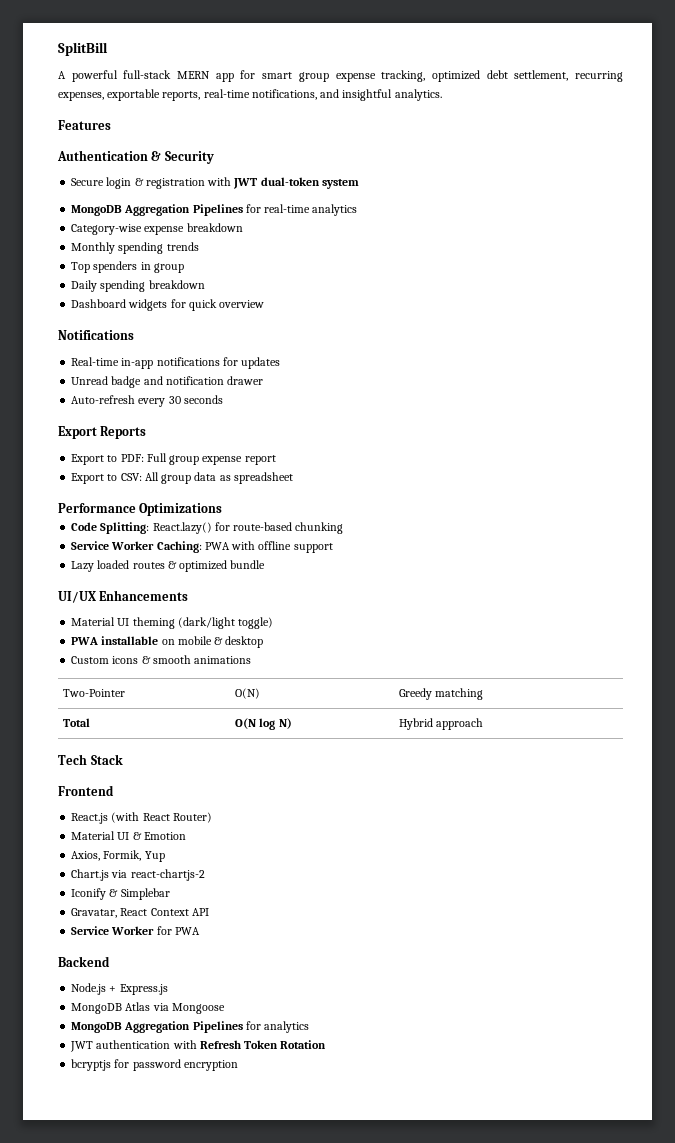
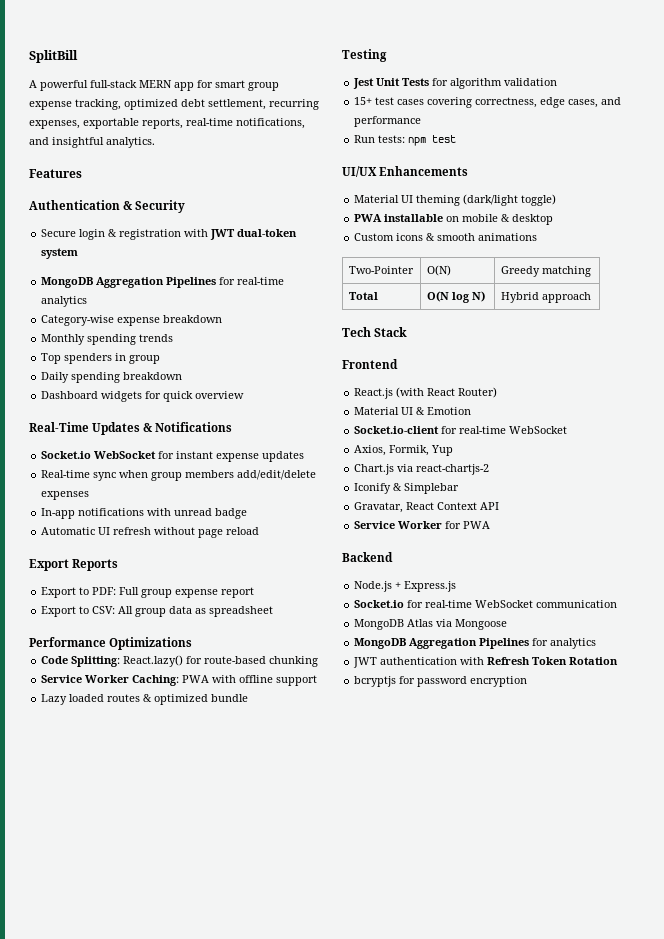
- Notifications
- Real-time in-app notifications for updates
- Unread badge and notification drawer
- Auto-refresh every 30 seconds
+ Real-Time Updates & Notifications
+ Socket.io WebSocket for instant expense updates
+ Real-time sync when group members add/edit/delete expenses
+ In-app notifications with unread badge
+ Automatic UI refresh without page reload
+ Testing
+ Jest Unit Tests for algorithm validation
+ 15+ test cases covering correctness, edge cases, and performance
+ Run tests: npm test
+ Socket.io-client for real-time WebSocket
+ Socket.io for real-time WebSocket communication

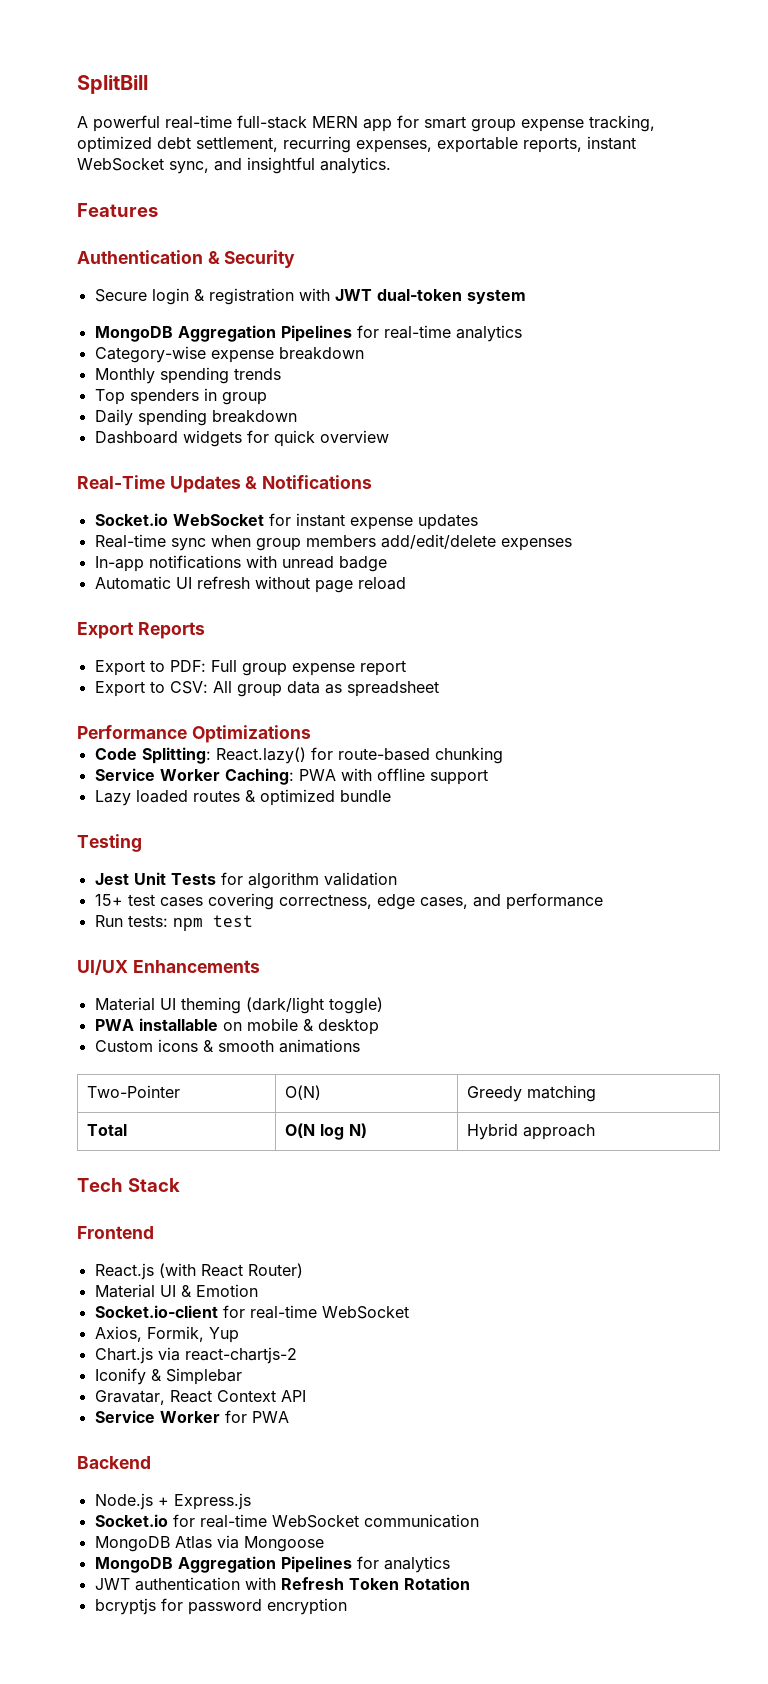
- A powerful full-stack MERN app for smart group expense tracking, optimized debt settlement, recurring expenses, exportable reports, real-time notifications, and insightful analytics.
+ A powerful real-time full-stack MERN app for smart group expense tracking, optimized debt settlement, recurring expenses, exportable reports, instant WebSocket sync, and insightful analytics.

